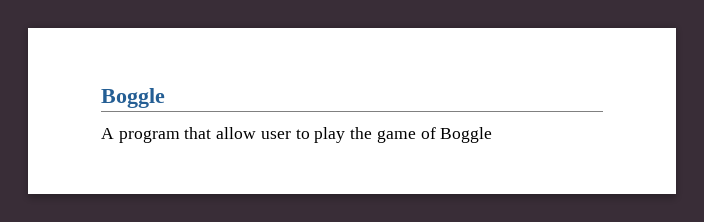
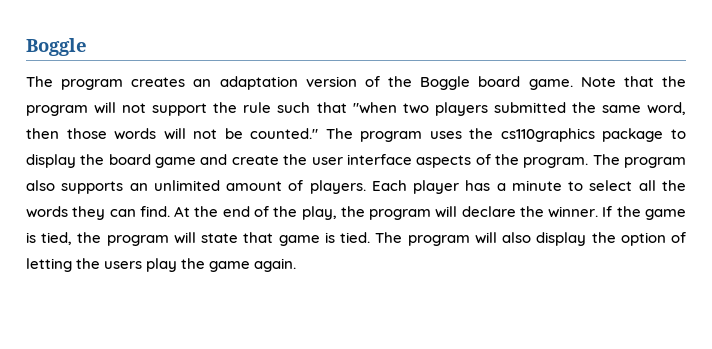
- A program that allow user to play the game of Boggle
+ The program creates an adaptation version of the Boggle board game. Note that the program will not support the rule such that "when two players submitted the same word, then those words will not be counted." The program uses the cs110graphics package to display the board game and create the user interface aspects of the program. The program also supports an unlimited amount of players. Each player has a minute to select all the words they can find. At the end of the play, the program will declare the winner. If the game is tied, the program will state that game is tied. The program will also display the option of letting the users play the game again.

